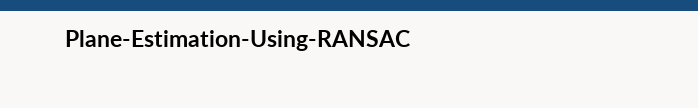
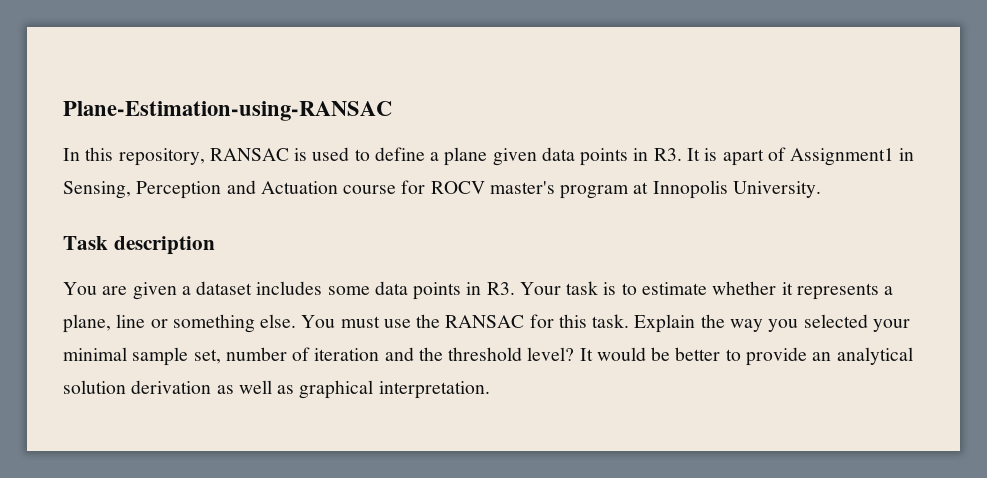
- Plane-Estimation-Using-RANSAC
+ Plane-Estimation-using-RANSAC
+ In this repository, RANSAC is used to define a plane given data points in R3. It is apart of Assignment1 in Sensing, Perception and Actuation course for ROCV master's program at Innopolis University.
+ Task description
+ You are given a dataset includes some data points in R3. Your task is to estimate whether it represents a plane, line or something else. You must use the RANSAC for this task. Explain the way you selected your minimal sample set, number of iteration and the threshold level? It would be better to provide an analytical solution derivation as well as graphical interpretation.

